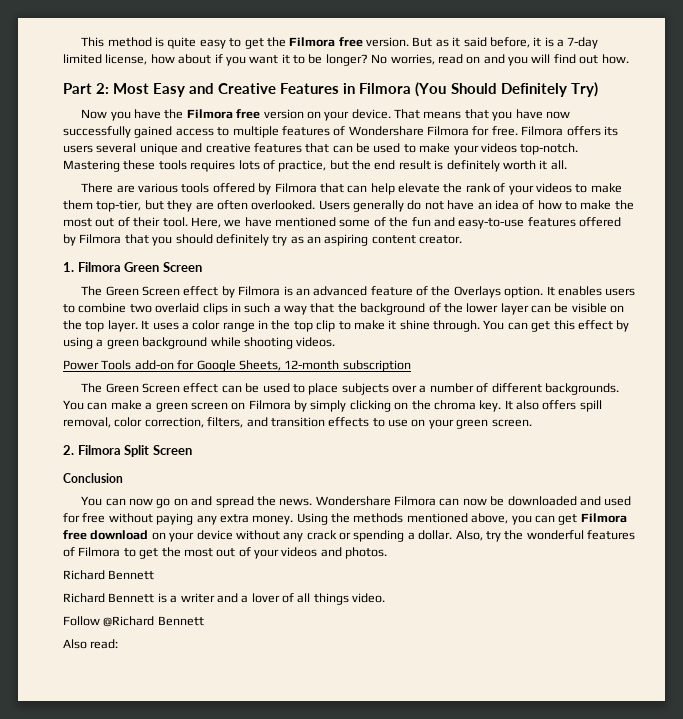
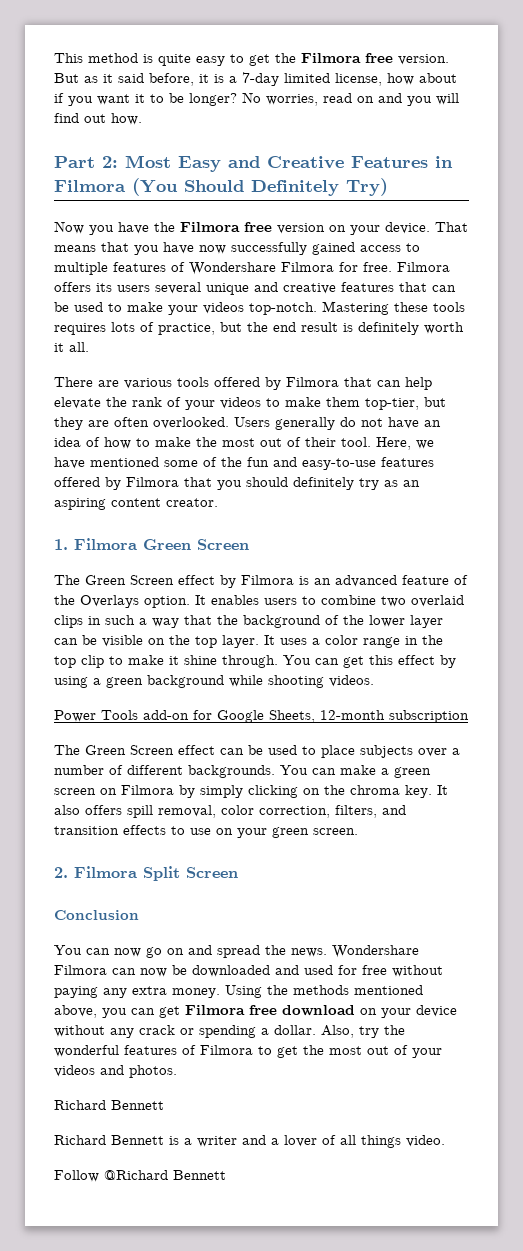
- Also read:

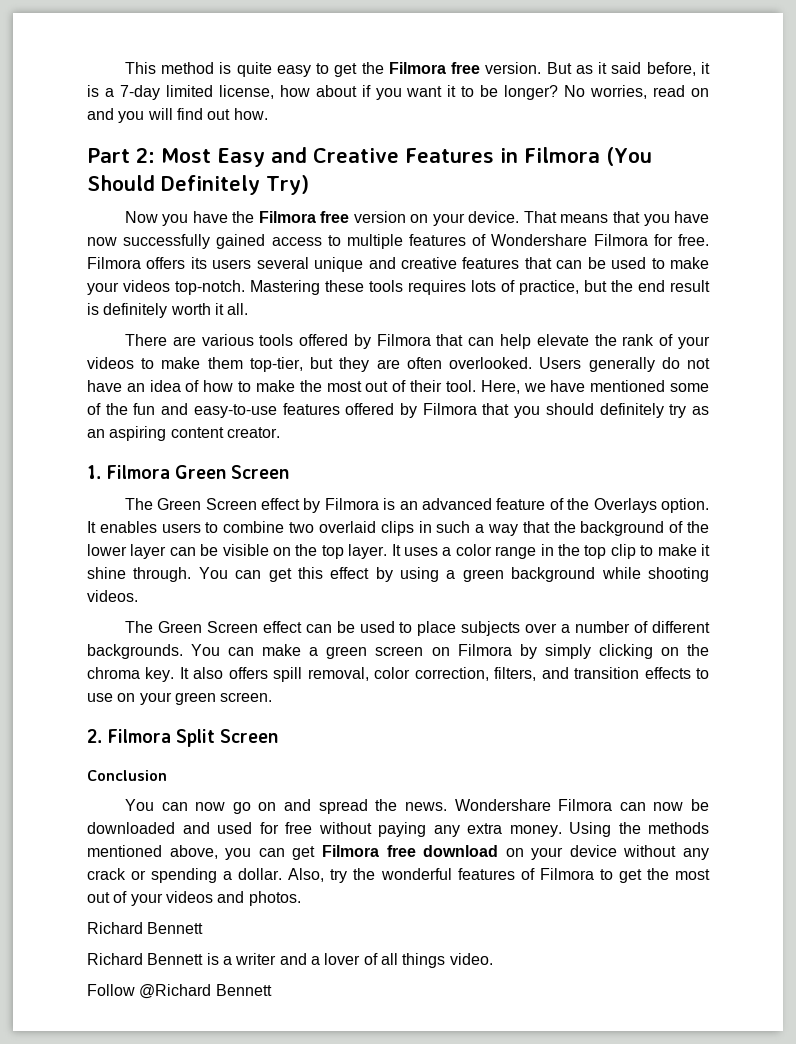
- Power Tools add-on for Google Sheets, 12-month subscription

